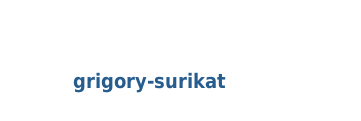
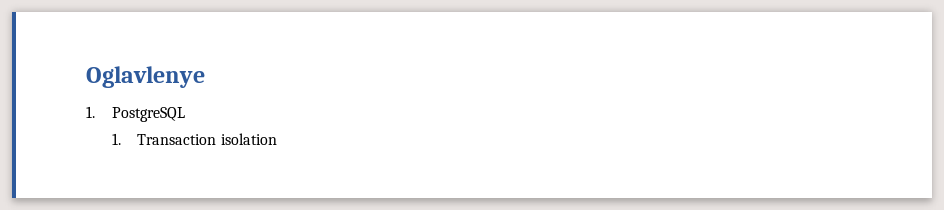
- grigory-surikat
+ Oglavlenye
+ 1. PostgreSQL
+ 1. Transaction isolation

